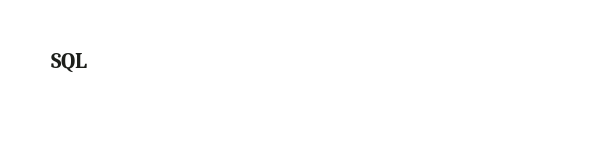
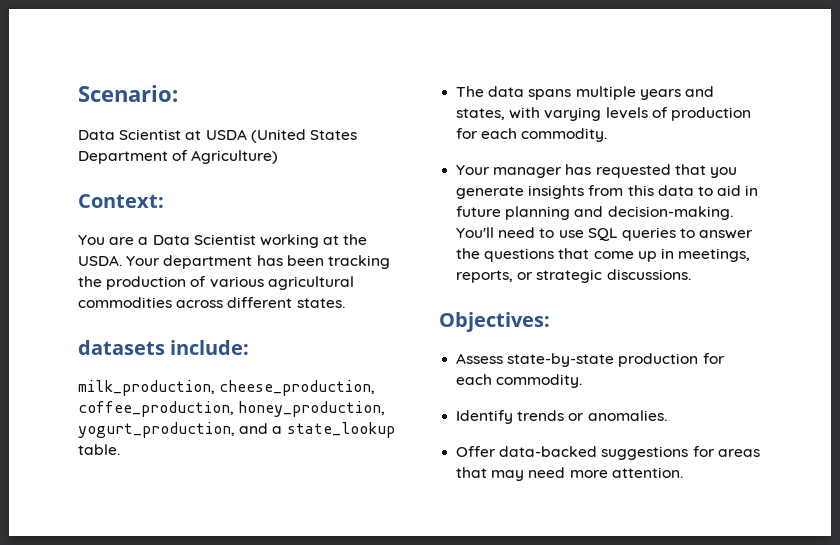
- SQL
+ Scenario:
+ Data Scientist at USDA (United States Department of Agriculture)
+ Context:
+ You are a Data Scientist working at the USDA. Your department has been tracking the production of various agricultural commodities across different states.
+ datasets include:
+ milk_production, cheese_production, coffee_production, honey_production, yogurt_production, and a state_lookup table.
+ The data spans multiple years and states, with varying levels of production for each commodity.
+ Your manager has requested that you generate insights from this data to aid in future planning and decision-making. You'll need to use SQL queries to answer the questions that come up in meetings, reports, or strategic discussions.
+ Objectives:
+ Assess state-by-state production for each commodity.
+ Identify trends or anomalies.
+ Offer data-backed suggestions for areas that may need more attention.

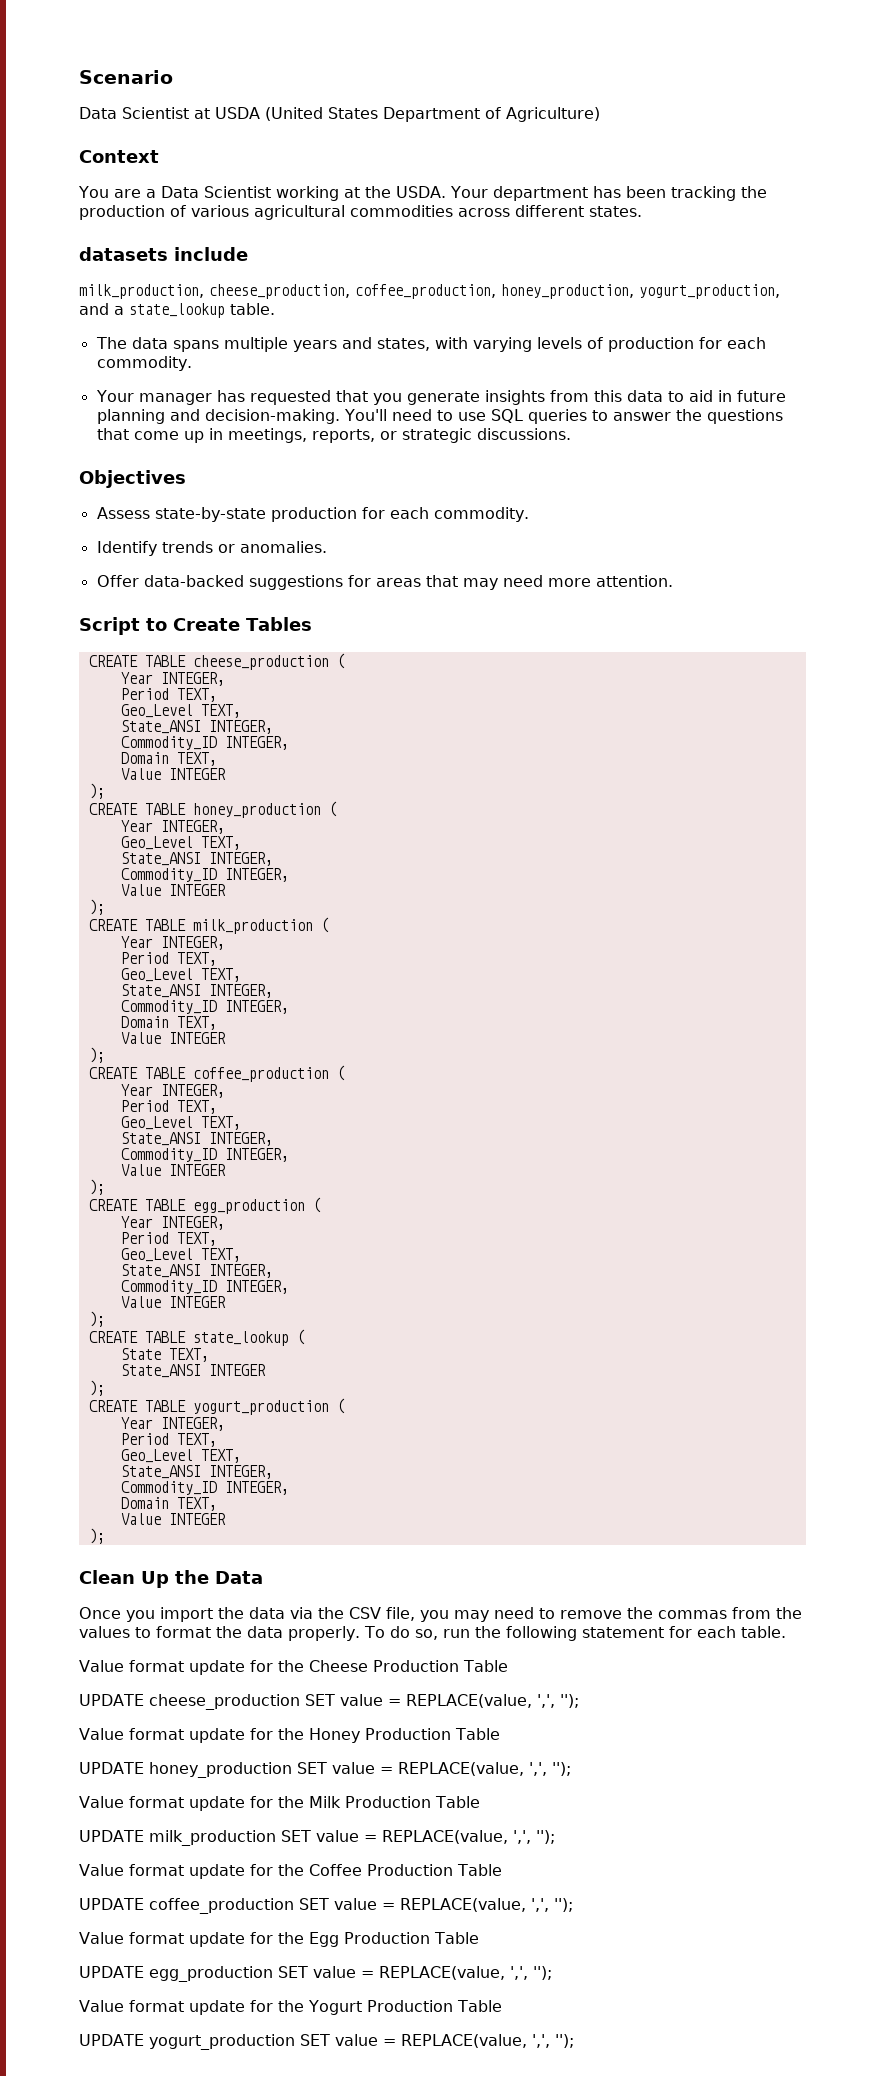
- Scenario:
+ Scenario
- Context:
+ Context
- datasets include:
+ datasets include
- Objectives:
+ Objectives
+ Script to Create Tables
+ CREATE TABLE cheese_production (
+ Year INTEGER,
+ Period TEXT,
+ Geo_Level TEXT,
+ State_ANSI INTEGER,
+ Commodity_ID INTEGER,
+ Domain TEXT,
+ Value INTEGER
+ );
+ CREATE TABLE honey_production (
+ Year INTEGER,
+ Geo_Level TEXT,
+ State_ANSI INTEGER,
+ Commodity_ID INTEGER,
+ Value INTEGER
+ );
+ CREATE TABLE milk_production (
+ Year INTEGER,
+ Period TEXT,
+ Geo_Level TEXT,
+ State_ANSI INTEGER,
+ Commodity_ID INTEGER,
+ Domain TEXT,
+ Value INTEGER
+ );
+ CREATE TABLE coffee_production (
+ Year INTEGER,
+ Period TEXT,
+ Geo_Level TEXT,
+ State_ANSI INTEGER,
+ Commodity_ID INTEGER,
+ Value INTEGER
+ );
+ CREATE TABLE egg_production (
+ Year INTEGER,
+ Period TEXT,
+ Geo_Level TEXT,
+ State_ANSI INTEGER,
+ Commodity_ID INTEGER,
+ Value INTEGER
+ );
+ CREATE TABLE state_lookup (
+ State TEXT,
+ State_ANSI INTEGER
+ );
+ CREATE TABLE yogurt_production (
+ Year INTEGER,
+ Period TEXT,
+ Geo_Level TEXT,
+ State_ANSI INTEGER,
+ Commodity_ID INTEGER,
+ Domain TEXT,
+ Value INTEGER
+ );
+ Clean Up the Data
+ Once you import the data via the CSV file, you may need to remove the commas from the values to format the data properly. To do so, run the following statement for each table.
+ Value format update for the Cheese Production Table
+ UPDATE cheese_production SET value = REPLACE(value, ',', '');
+ Value format update for the Honey Production Table
+ UPDATE honey_production SET value = REPLACE(value, ',', '');
+ Value format update for the Milk Production Table
+ UPDATE milk_production SET value = REPLACE(value, ',', '');
+ Value format update for the Coffee Production Table
+ UPDATE coffee_production SET value = REPLACE(value, ',', '');
+ Value format update for the Egg Production Table
+ UPDATE egg_production SET value = REPLACE(value, ',', '');
+ Value format update for the Yogurt Production Table
+ UPDATE yogurt_production SET value = REPLACE(value, ',', '');

